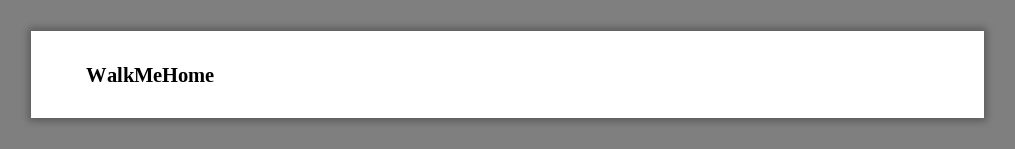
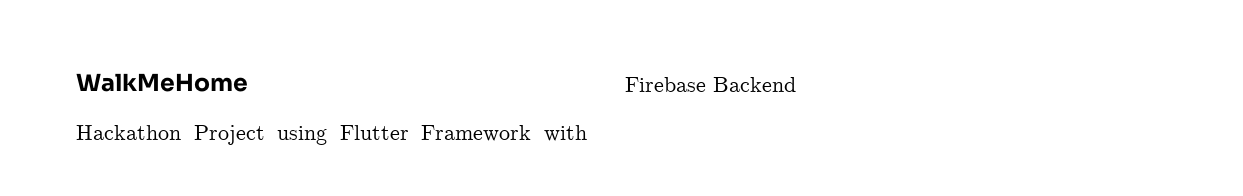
+ Hackathon Project using Flutter Framework with Firebase Backend

